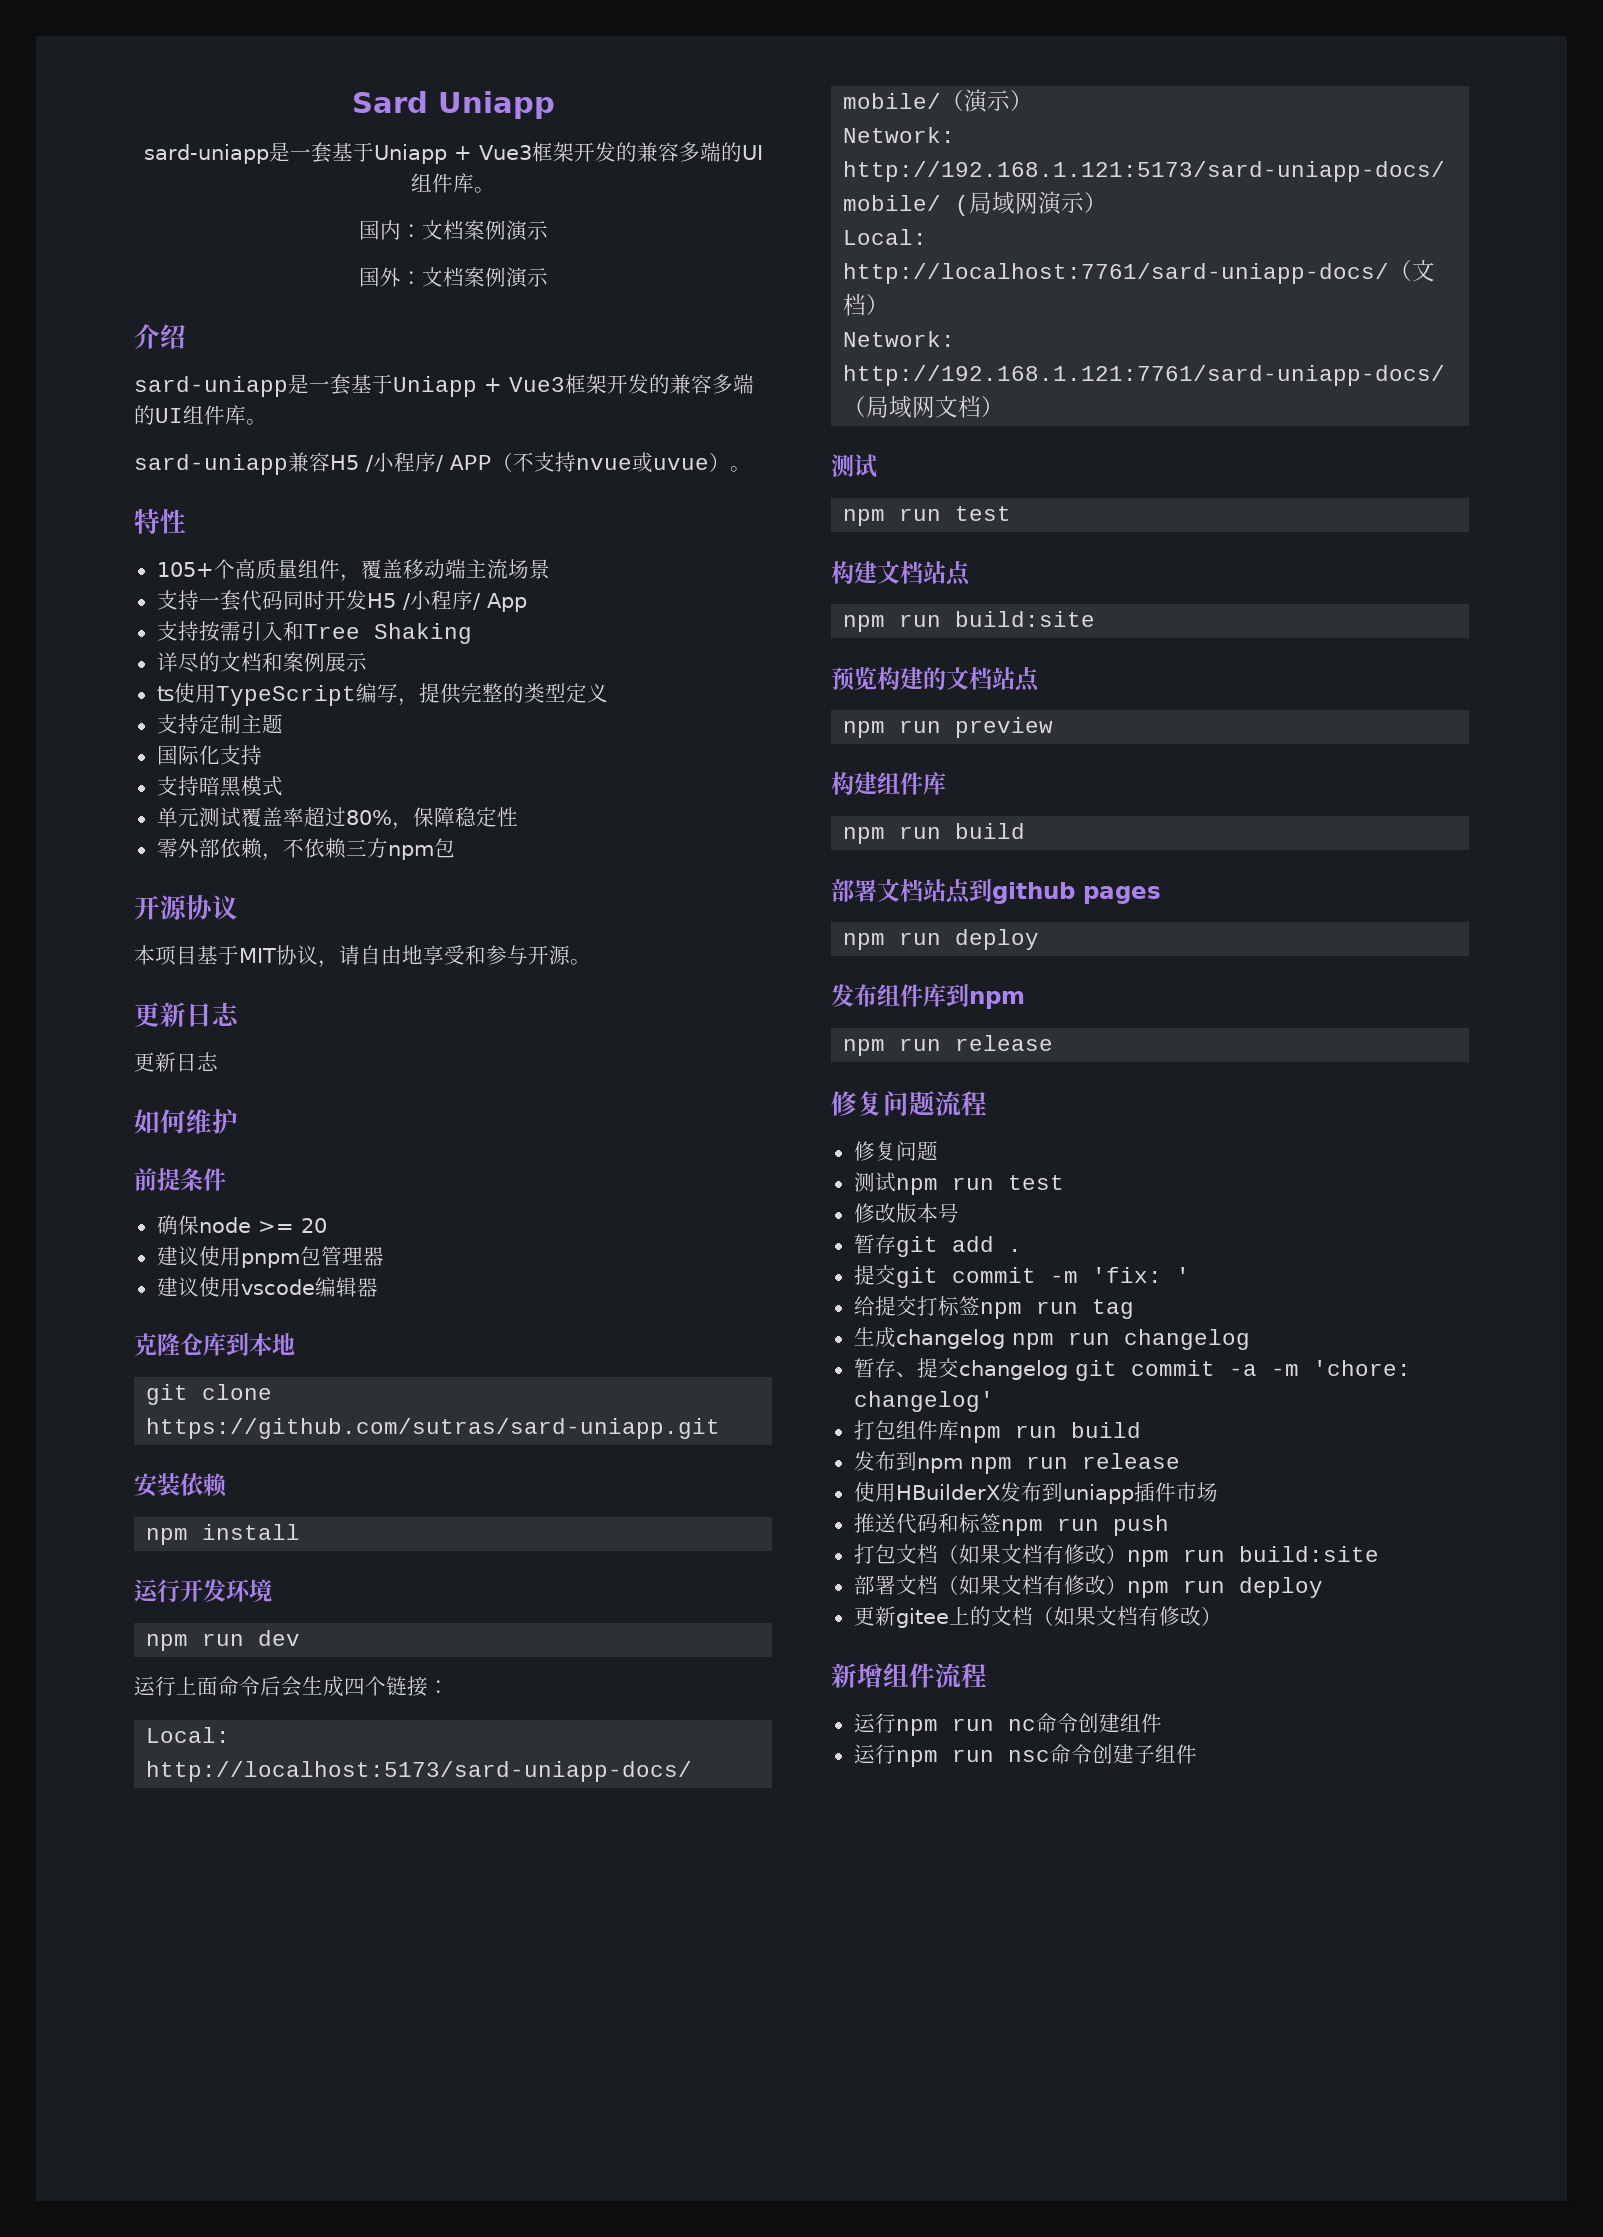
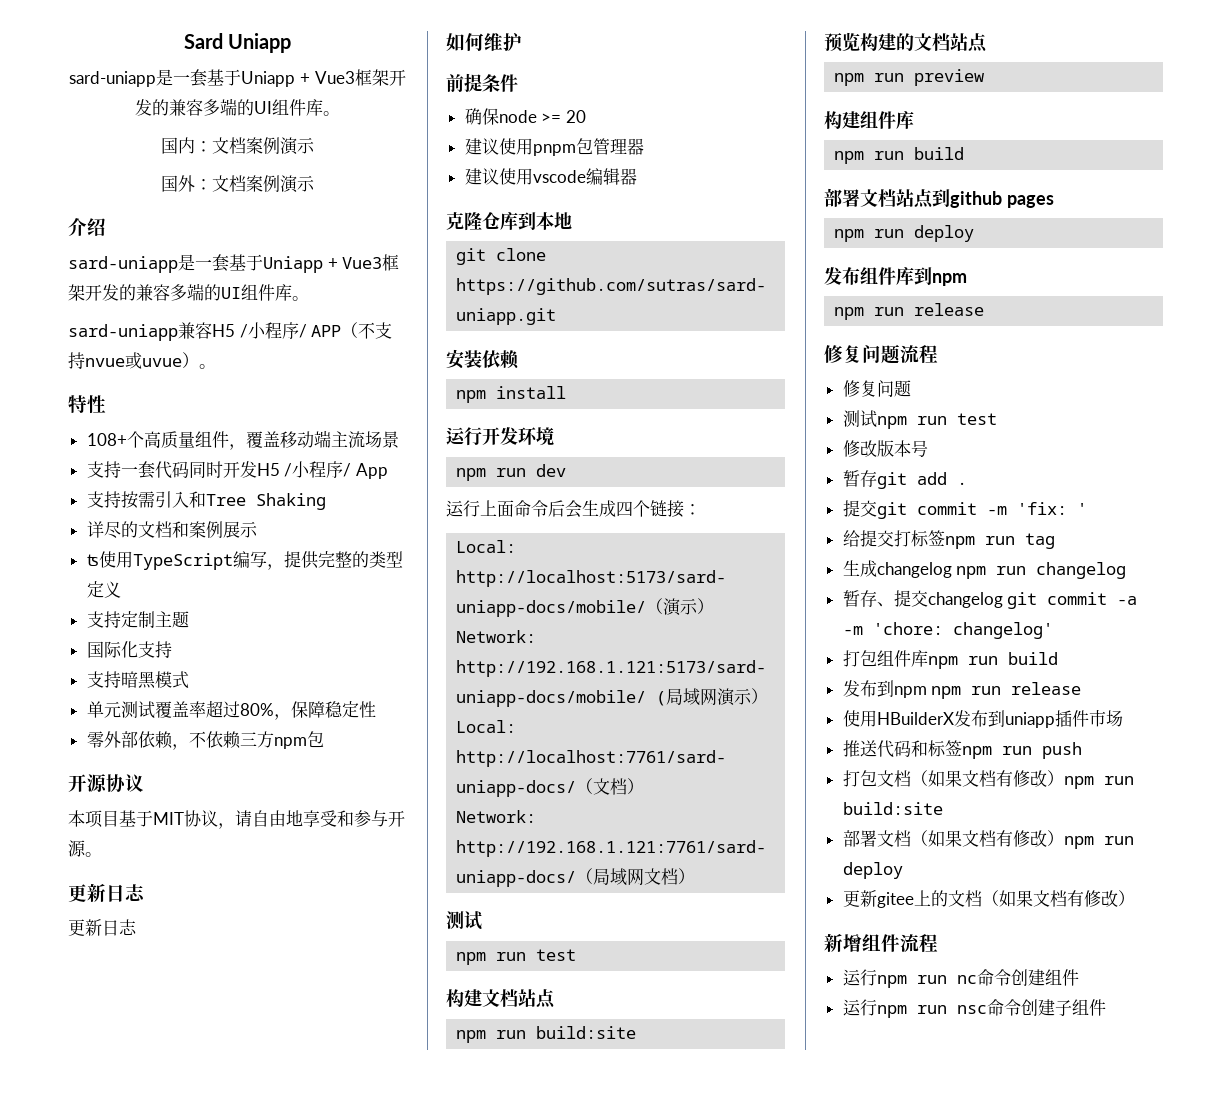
- 105+个高质量组件，覆盖移动端主流场景
+ 108+个高质量组件，覆盖移动端主流场景

